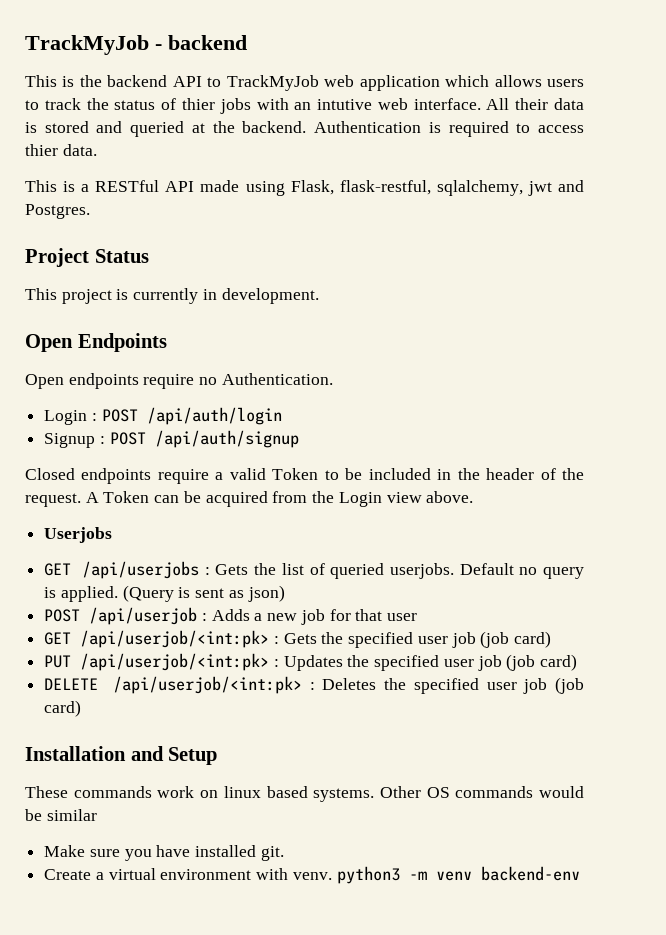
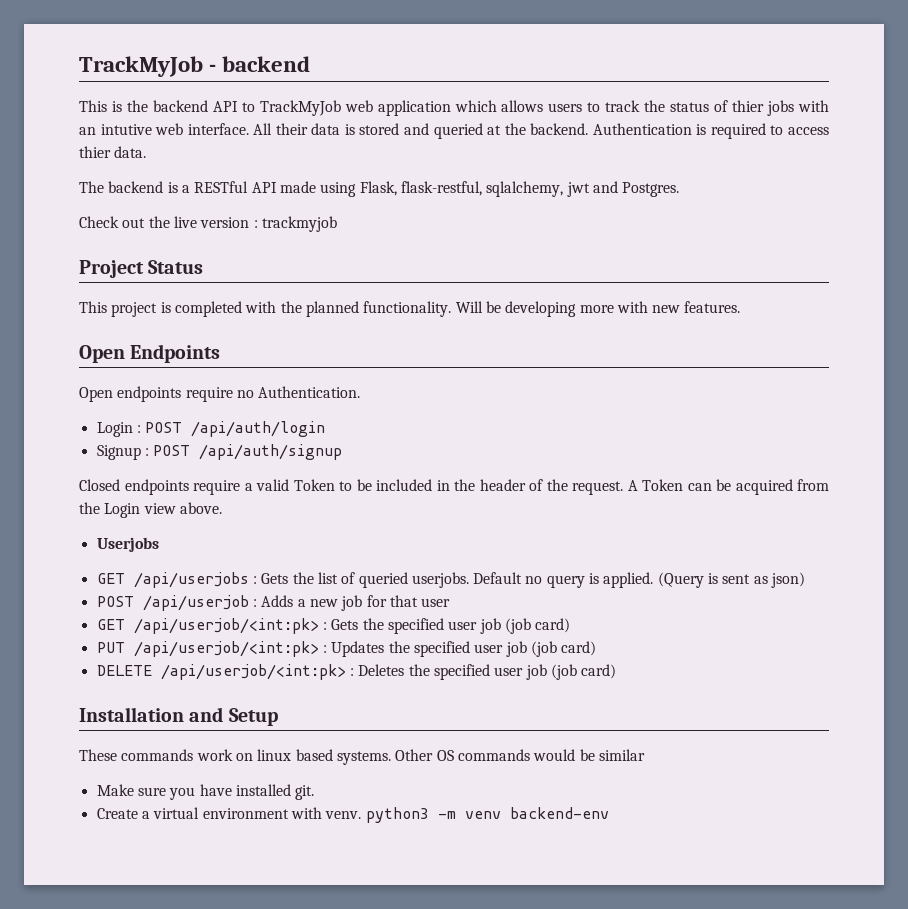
- This is a RESTful API made using Flask, flask-restful, sqlalchemy, jwt and Postgres.
+ The backend is a RESTful API made using Flask, flask-restful, sqlalchemy, jwt and Postgres.
+ Check out the live version : trackmyjob
- This project is currently in development.
+ This project is completed with the planned functionality. Will be developing more with new features.

